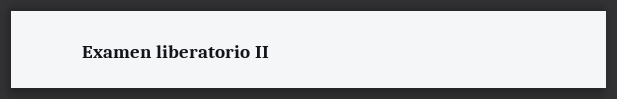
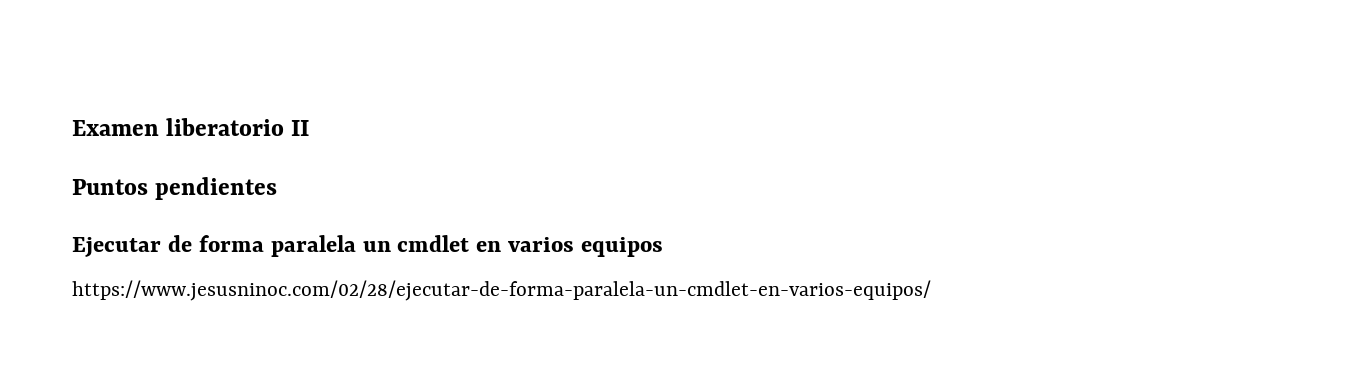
+ Puntos pendientes
+ Ejecutar de forma paralela un cmdlet en varios equipos
+ https://www.jesusninoc.com/02/28/ejecutar-de-forma-paralela-un-cmdlet-en-varios-equipos/

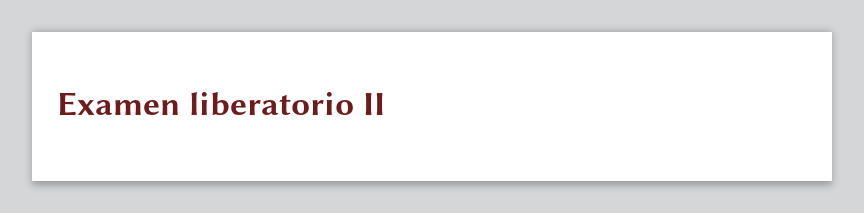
- Puntos pendientes
- Ejecutar de forma paralela un cmdlet en varios equipos
- https://www.jesusninoc.com/02/28/ejecutar-de-forma-paralela-un-cmdlet-en-varios-equipos/

